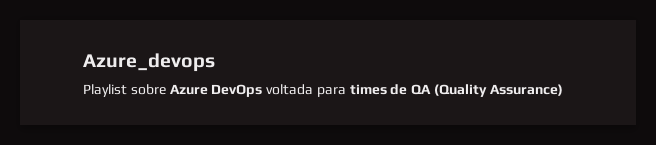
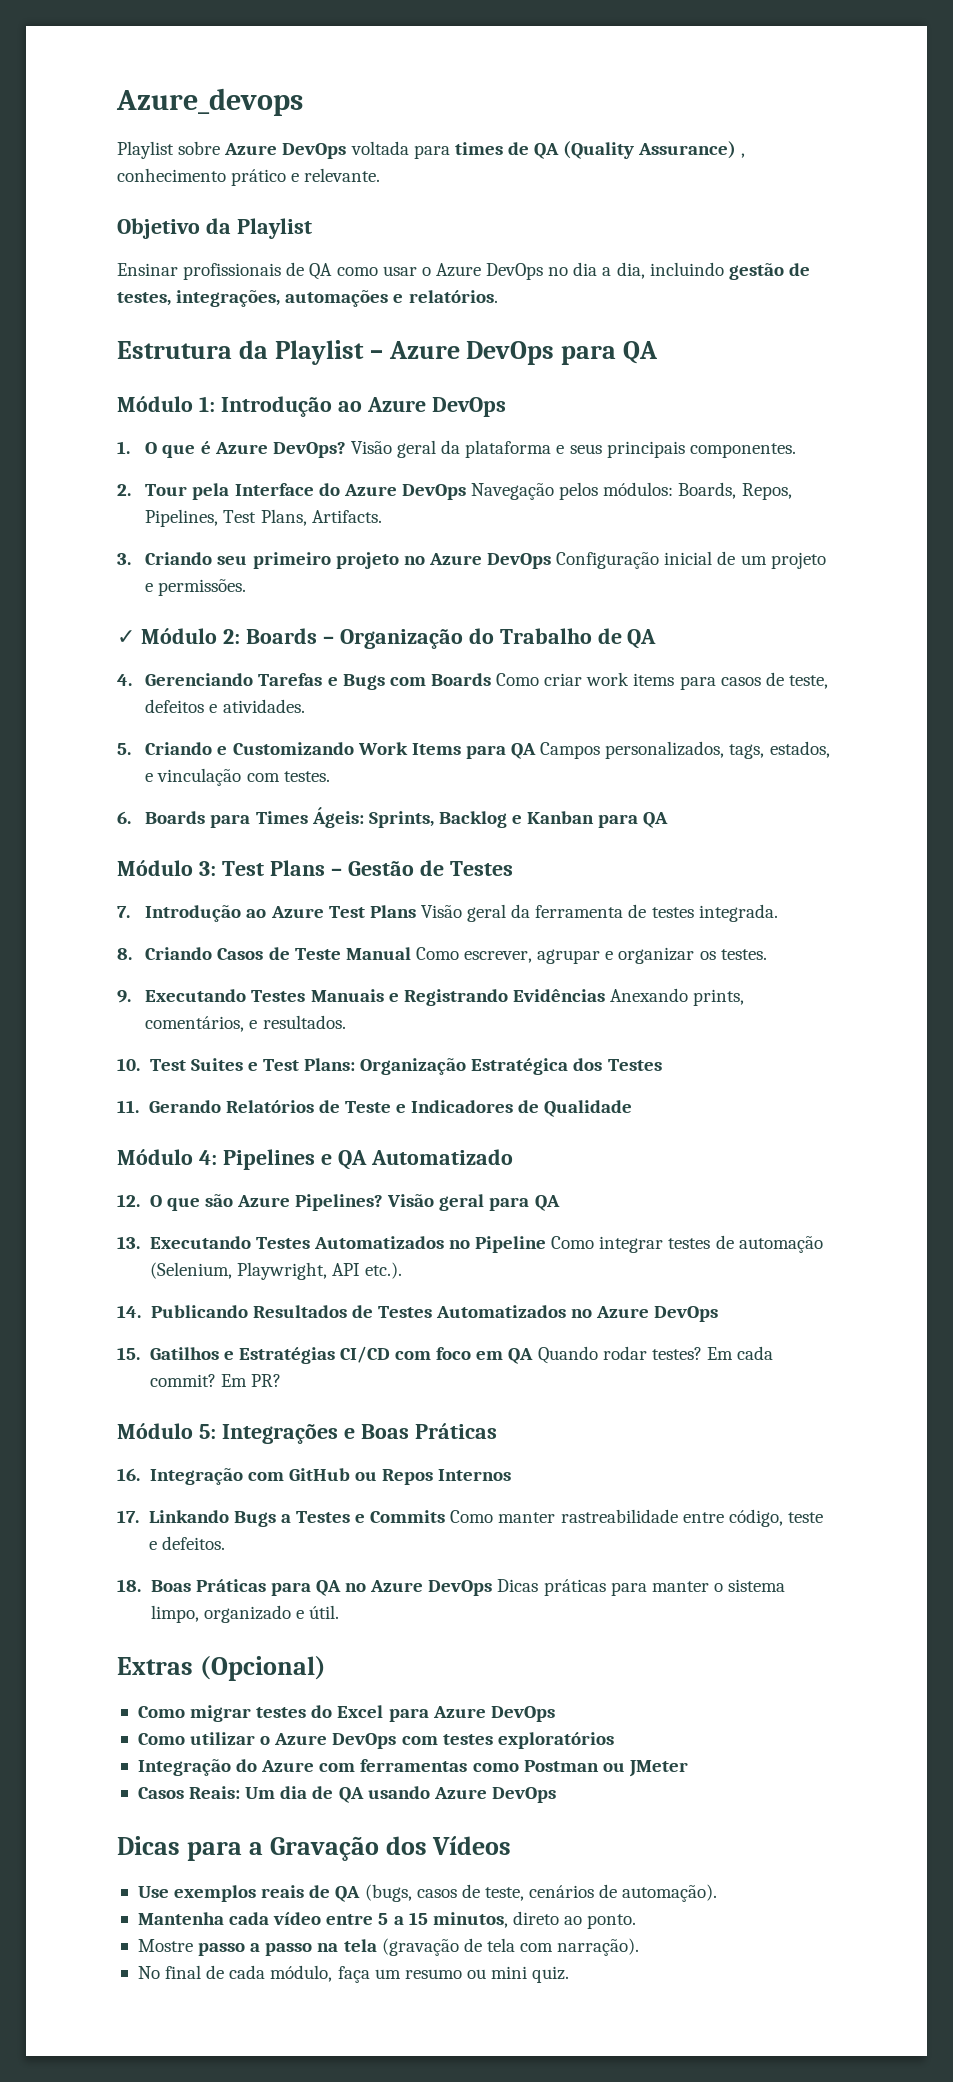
- Playlist sobre Azure DevOps voltada para times de QA (Quality Assurance)
+ Playlist sobre Azure DevOps voltada para times de QA (Quality Assurance) , conhecimento prático e relevante.
+ Objetivo da Playlist
+ Ensinar profissionais de QA como usar o Azure DevOps no dia a dia, incluindo gestão de testes, integrações, automações e relatórios.
+ Estrutura da Playlist – Azure DevOps para QA
+ Módulo 1: Introdução ao Azure DevOps
+ 1. O que é Azure DevOps? Visão geral da plataforma e seus principais componentes.
+ 2. Tour pela Interface do Azure DevOps Navegação pelos módulos: Boards, Repos, Pipelines, Test Plans, Artifacts.
+ 3. Criando seu primeiro projeto no Azure DevOps Configuração inicial de um projeto e permissões.
+ ✓ Módulo 2: Boards – Organização do Trabalho de QA
+ 4. Gerenciando Tarefas e Bugs com Boards Como criar work items para casos de teste, defeitos e atividades.
+ 5. Criando e Customizando Work Items para QA Campos personalizados, tags, estados, e vinculação com testes.
+ 6. Boards para Times Ágeis: Sprints, Backlog e Kanban para QA
+ Módulo 3: Test Plans – Gestão de Testes
+ 7. Introdução ao Azure Test Plans Visão geral da ferramenta de testes integrada.
+ 8. Criando Casos de Teste Manual Como escrever, agrupar e organizar os testes.
+ 9. Executando Testes Manuais e Registrando Evidências Anexando prints, comentários, e resultados.
+ 10. Test Suites e Test Plans: Organização Estratégica dos Testes
+ 11. Gerando Relatórios de Teste e Indicadores de Qualidade
+ Módulo 4: Pipelines e QA Automatizado
+ 12. O que são Azure Pipelines? Visão geral para QA
+ 13. Executando Testes Automatizados no Pipeline Como integrar testes de automação (Selenium, Playwright, API etc.).
+ 14. Publicando Resultados de Testes Automatizados no Azure DevOps
+ 15. Gatilhos e Estratégias CI/CD com foco em QA Quando rodar testes? Em cada commit? Em PR?
+ Módulo 5: Integrações e Boas Práticas
+ 16. Integração com GitHub ou Repos Internos
+ 17. Linkando Bugs a Testes e Commits Como manter rastreabilidade entre código, teste e defeitos.
+ 18. Boas Práticas para QA no Azure DevOps Dicas práticas para manter o sistema limpo, organizado e útil.
+ Extras (Opcional)
+ Como migrar testes do Excel para Azure DevOps
+ Como utilizar o Azure DevOps com testes exploratórios
+ Integração do Azure com ferramentas como Postman ou JMeter
+ Casos Reais: Um dia de QA usando Azure DevOps
+ Dicas para a Gravação dos Vídeos
+ Use exemplos reais de QA (bugs, casos de teste, cenários de automação).
+ Mantenha cada vídeo entre 5 a 15 minutos, direto ao ponto.
+ Mostre passo a passo na tela (gravação de tela com narração).
+ No final de cada módulo, faça um resumo ou mini quiz.

